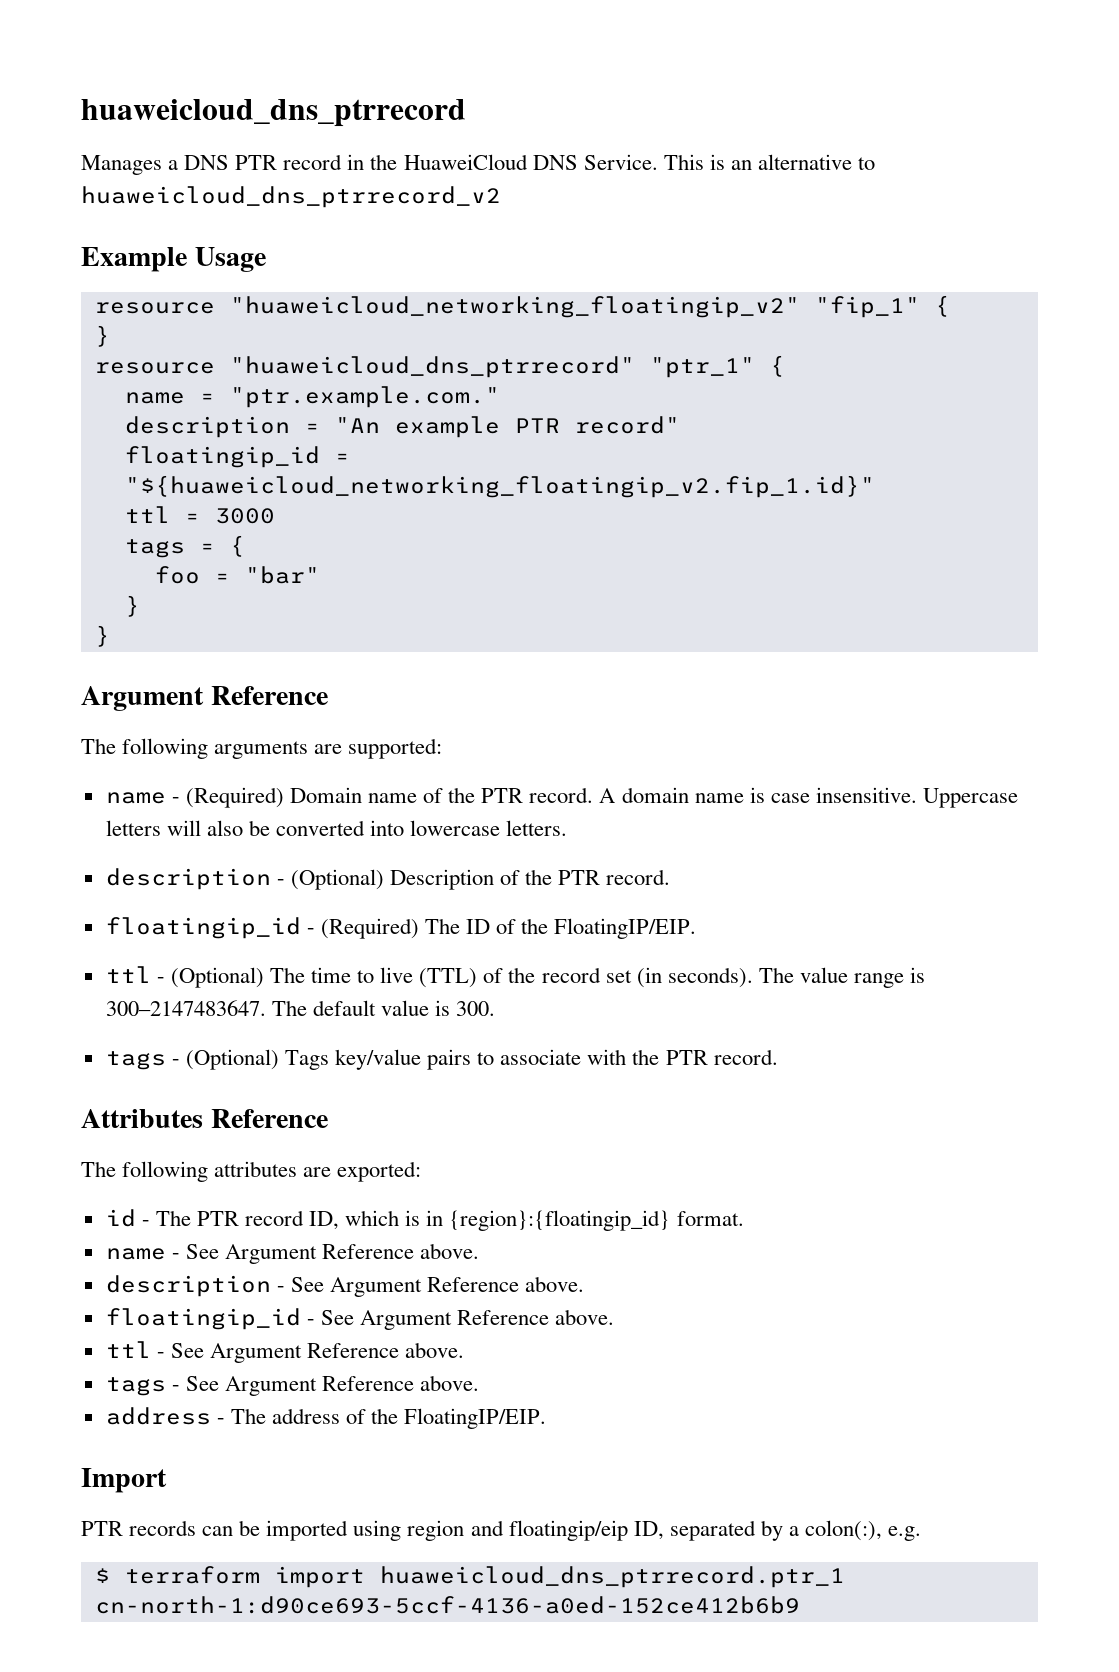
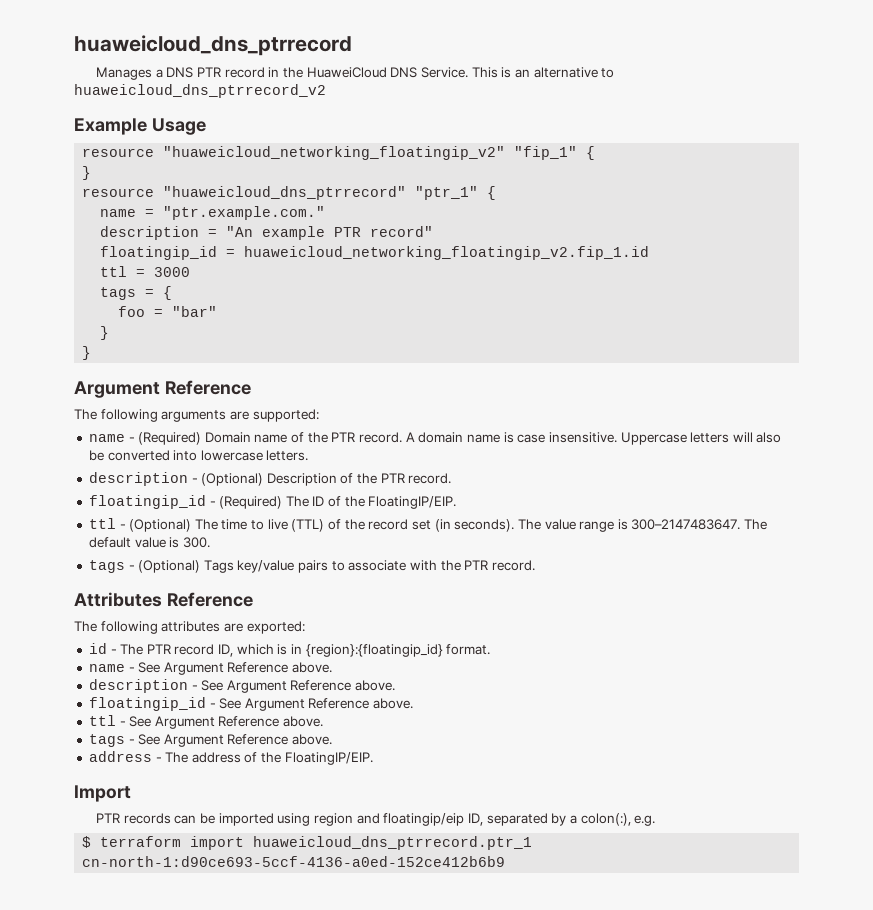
- floatingip_id = "${huaweicloud_networking_floatingip_v2.fip_1.id}"
+ floatingip_id = huaweicloud_networking_floatingip_v2.fip_1.id

